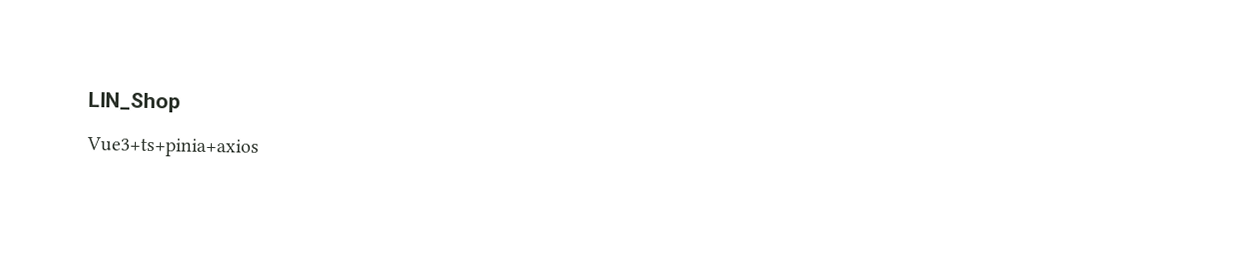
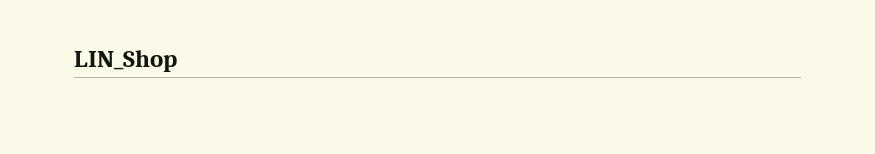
- Vue3+ts+pinia+axios

